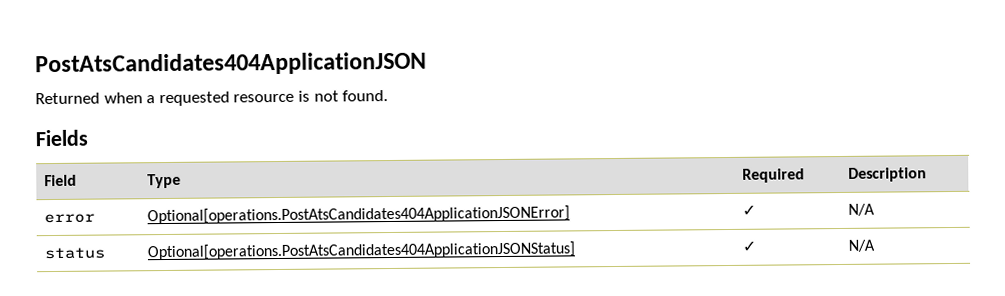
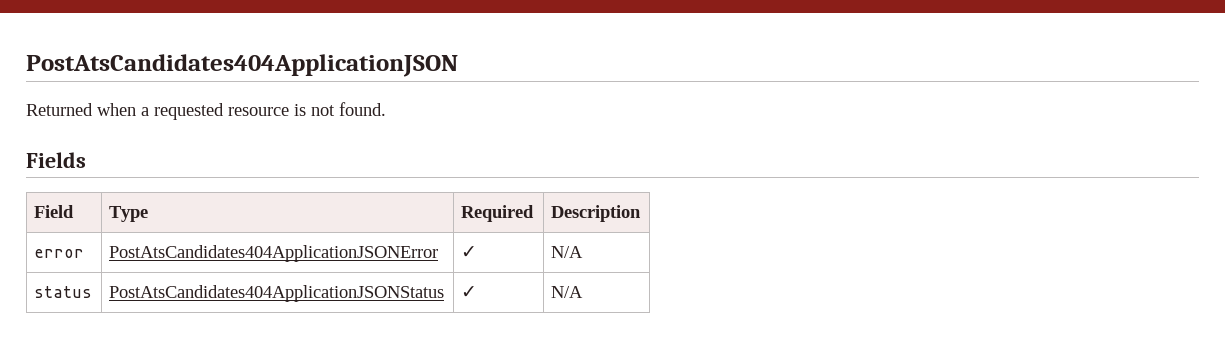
- error | Optional[operations.PostAtsCandidates404ApplicationJSONError] | ✓ | N/A
+ error | PostAtsCandidates404ApplicationJSONError | ✓ | N/A
- status | Optional[operations.PostAtsCandidates404ApplicationJSONStatus] | ✓ | N/A
+ status | PostAtsCandidates404ApplicationJSONStatus | ✓ | N/A

